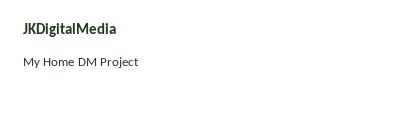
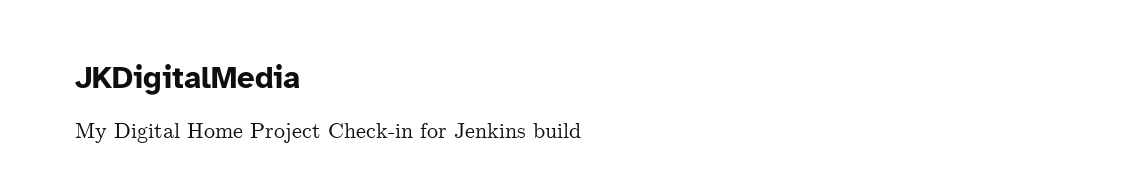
- My Home DM Project
+ My Digital Home Project Check-in for Jenkins build

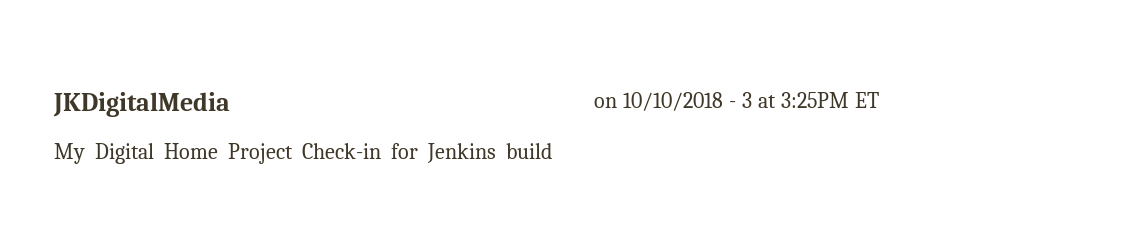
- My Digital Home Project Check-in for Jenkins build
+ My Digital Home Project Check-in for Jenkins build on 10/10/2018 - 3 at 3:25PM ET

